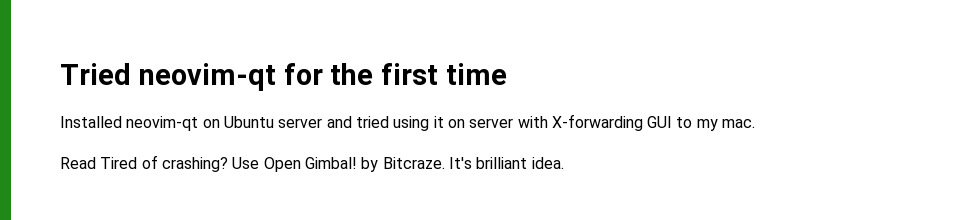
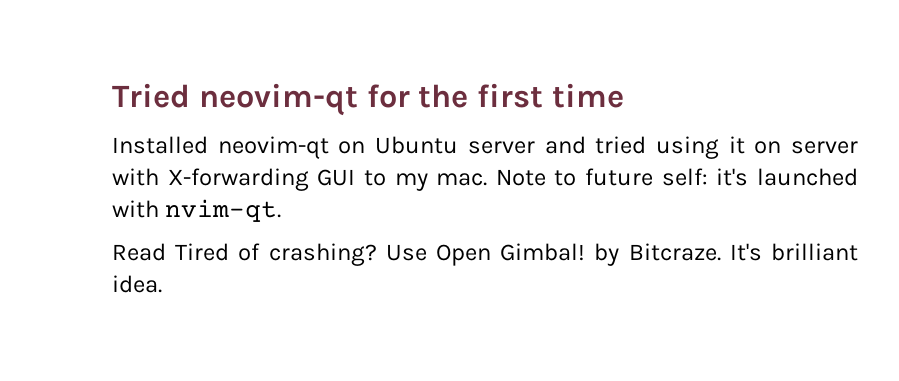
+ Note to future self: it's launched with nvim-qt.

